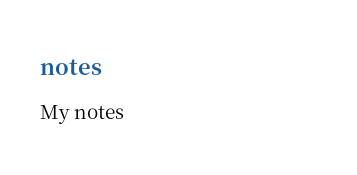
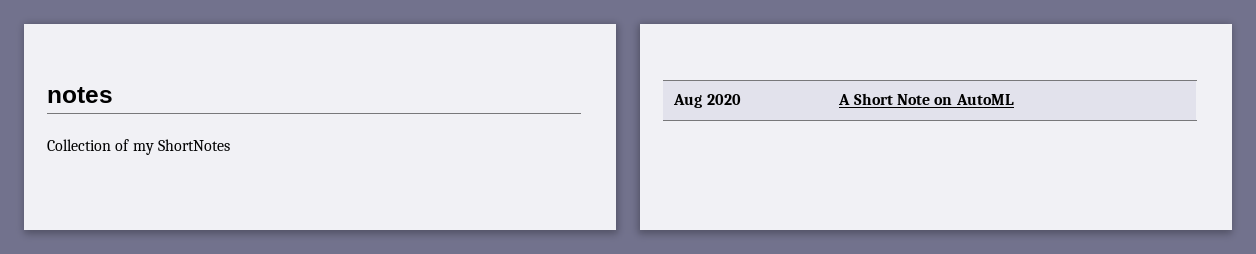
- My notes
+ Collection of my ShortNotes
+ Aug 2020 | A Short Note on AutoML

